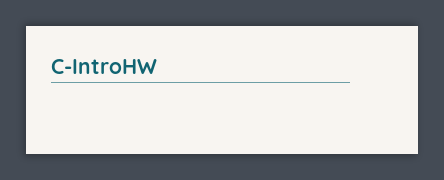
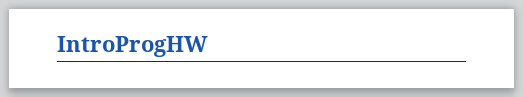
- C-IntroHW
+ IntroProgHW

